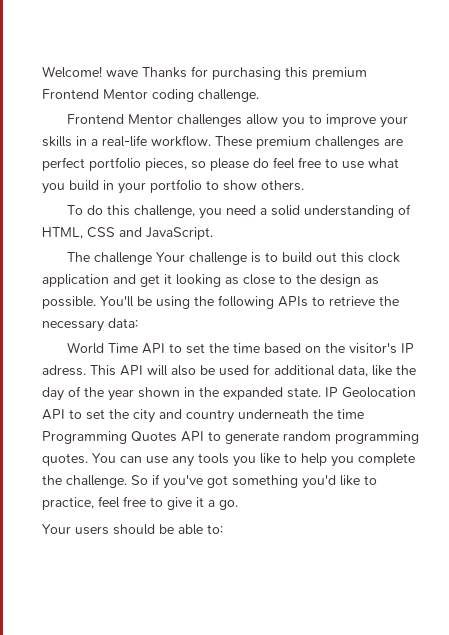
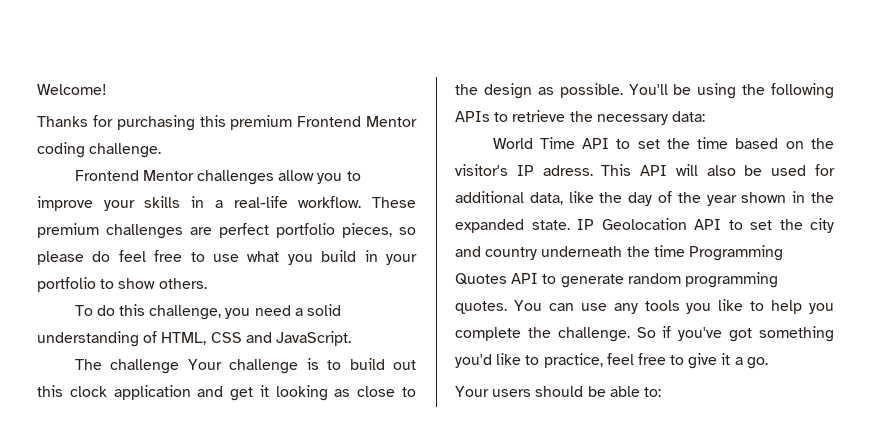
- Welcome! wave Thanks for purchasing this premium Frontend Mentor coding challenge.
+ Welcome!
+ Thanks for purchasing this premium Frontend Mentor coding challenge.

